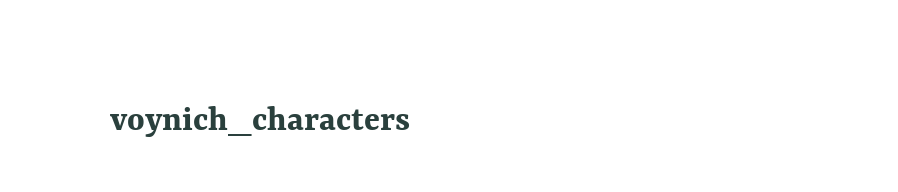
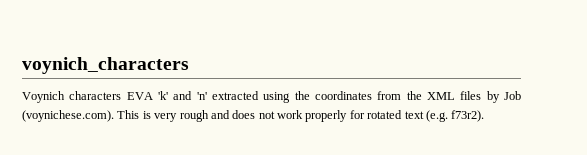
+ Voynich characters EVA 'k' and 'n' extracted using the coordinates from the XML files by Job (voynichese.com). This is very rough and does not work properly for rotated text (e.g. f73r2).

